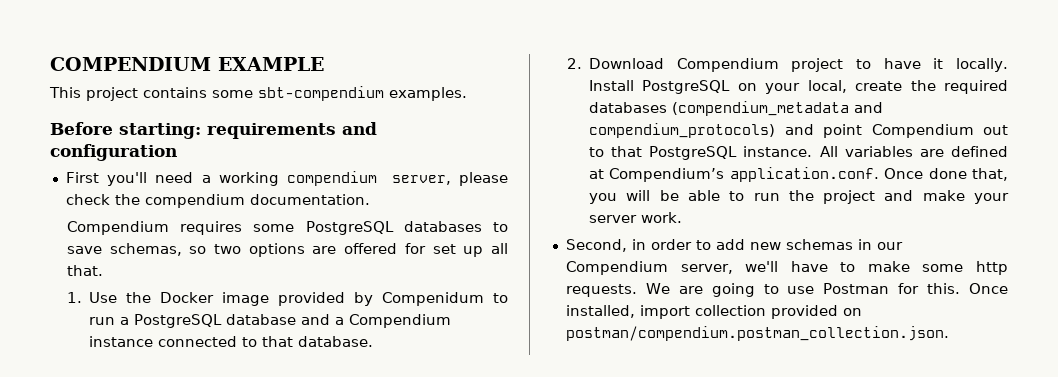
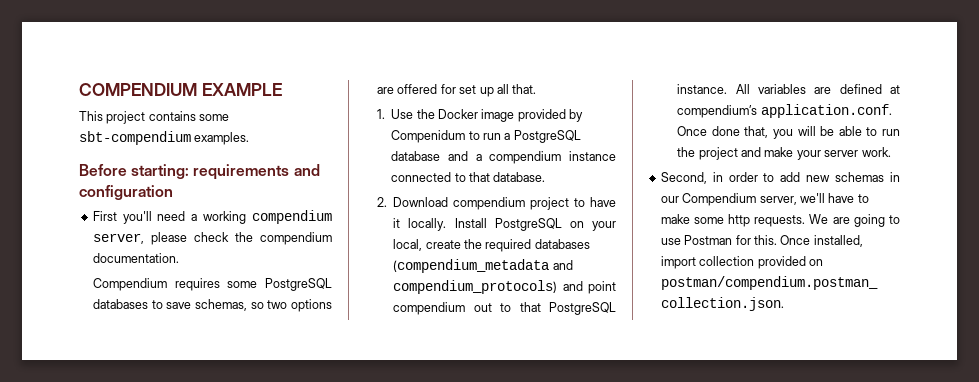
- 1. Use the Docker image provided by Compenidum to run a PostgreSQL database and a Compendium instance connected to that database.
+ 1. Use the Docker image provided by Compenidum to run a PostgreSQL database and a compendium instance connected to that database.
- 2. Download Compendium project to have it locally.
+ 2. Download compendium project to have it locally.
- Install PostgreSQL on your local, create the required databases (compendium_metadata and compendium_protocols) and point Compendium out to that PostgreSQL instance.
+ Install PostgreSQL on your local, create the required databases (compendium_metadata and compendium_protocols) and point compendium out to that PostgreSQL instance.
- All variables are defined at Compendium’s application.conf. Once done that, you will be able to run the project and make your server work.
+ All variables are defined at compendium’s application.conf. Once done that, you will be able to run the project and make your server work.

